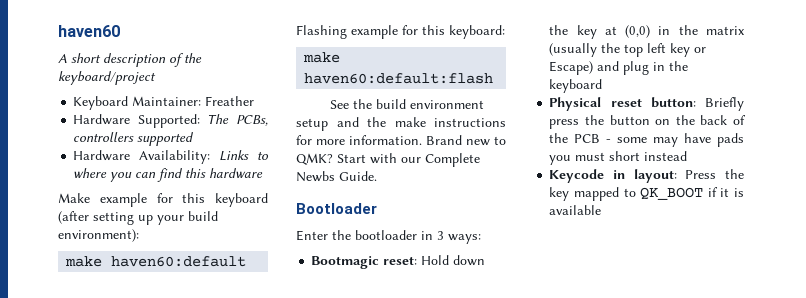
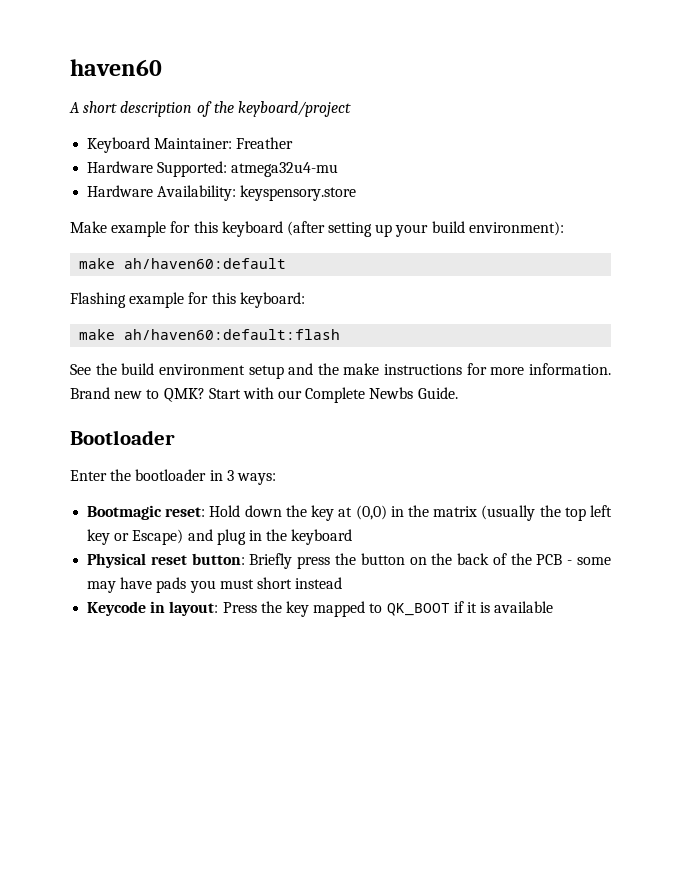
- Hardware Supported: The PCBs, controllers supported
- Hardware Availability: Links to where you can find this hardware
+ Hardware Supported: atmega32u4-mu
+ Hardware Availability: keyspensory.store
- make haven60:default
+ make ah/haven60:default
- make haven60:default:flash
+ make ah/haven60:default:flash

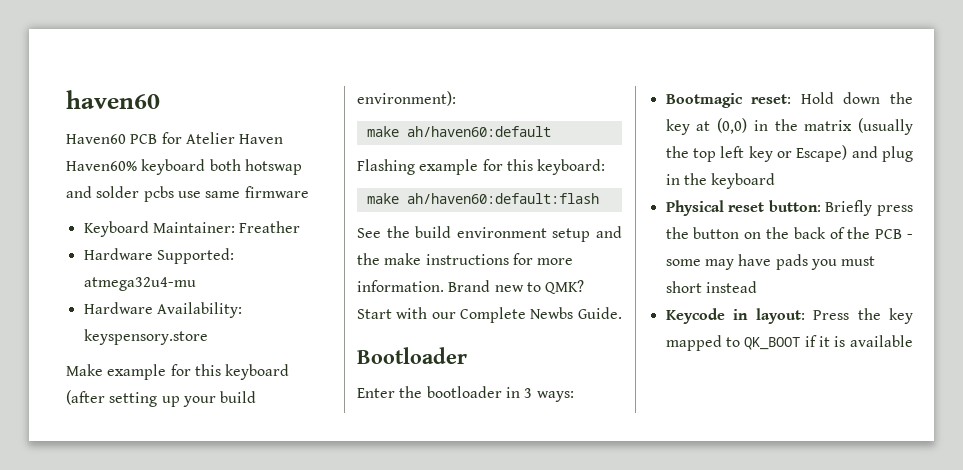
- A short description of the keyboard/project
+ Haven60 PCB for Atelier Haven Haven60% keyboard both hotswap and solder pcbs use same firmware

